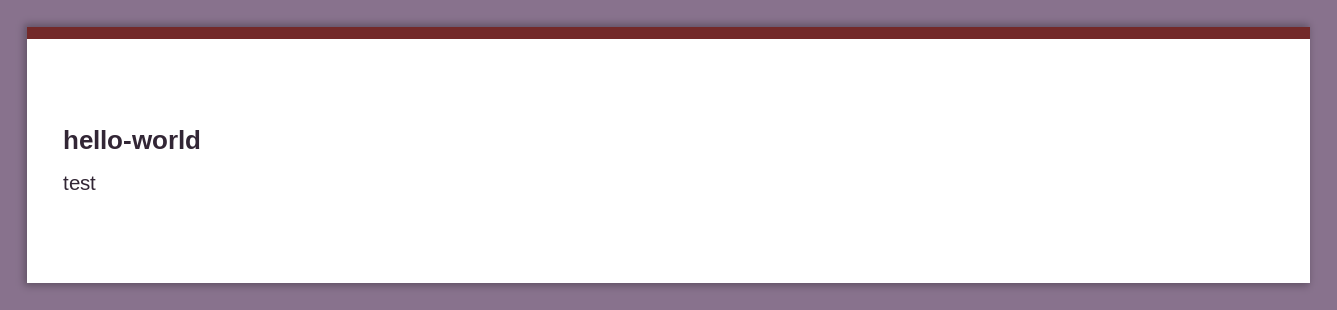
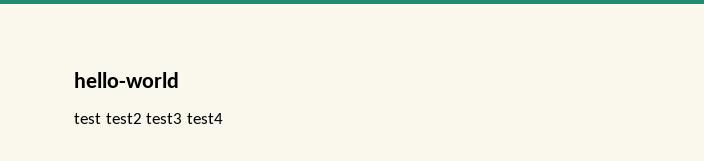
- test
+ test test2 test3 test4

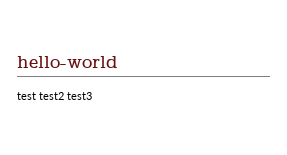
- test test2 test3 test4
+ test test2 test3

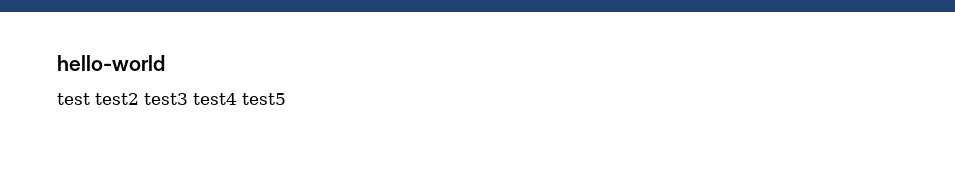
- test test2 test3
+ test test2 test3 test4 test5

